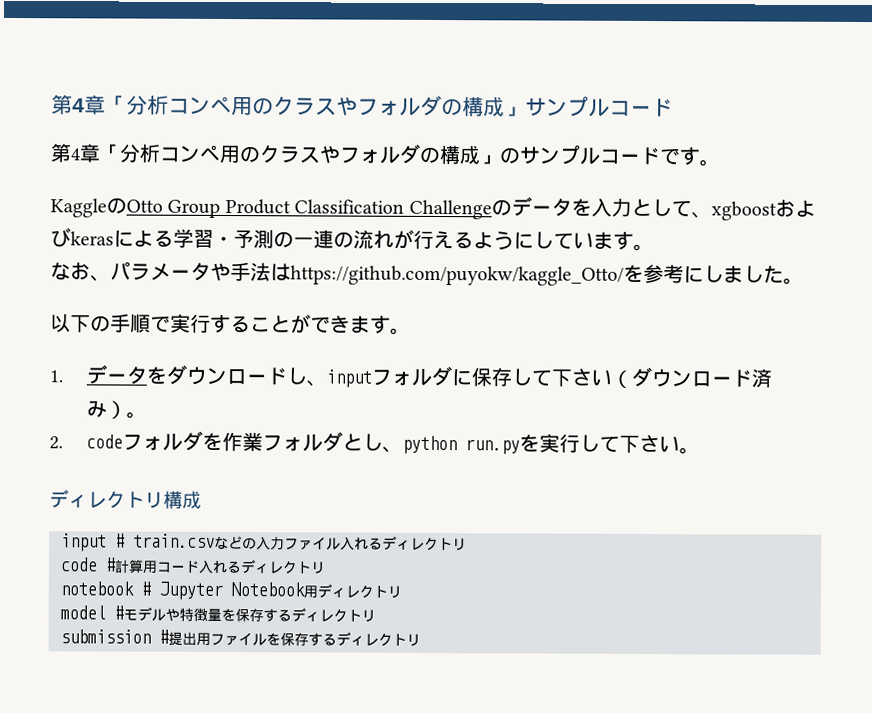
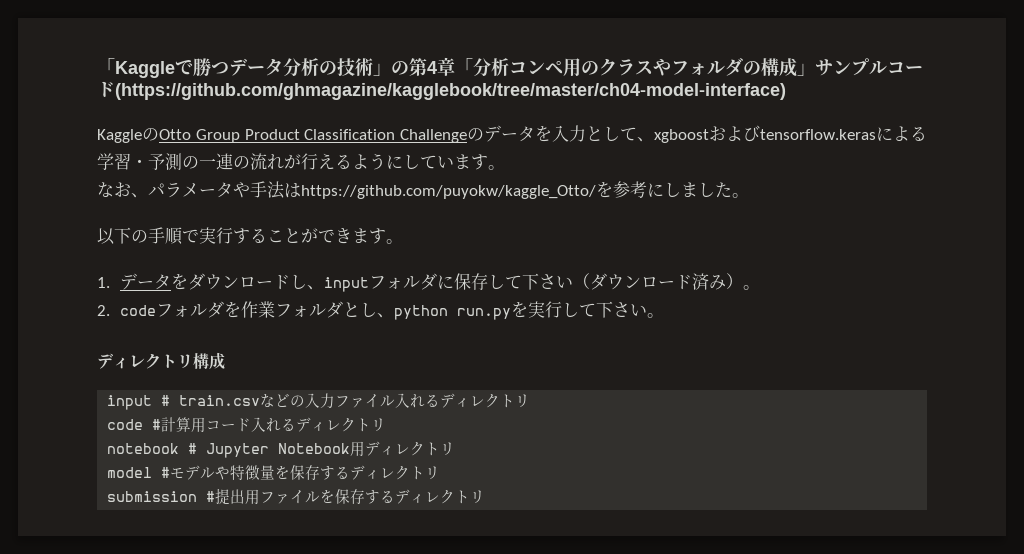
- 第4章「分析コンペ用のクラスやフォルダの構成」サンプルコード
- 第4章「分析コンペ用のクラスやフォルダの構成」のサンプルコードです。
+ 「Kaggleで勝つデータ分析の技術」の第4章「分析コンペ用のクラスやフォルダの構成」サンプルコード(https://github.com/ghmagazine/kagglebook/tree/master/ch04-model-interface)
- KaggleのOtto Group Product Classification Challengeのデータを入力として、xgboostおよびkerasによる学習・予測の一連の流れが行えるようにしています。
+ KaggleのOtto Group Product Classification Challengeのデータを入力として、xgboostおよびtensorflow.kerasによる学習・予測の一連の流れが行えるようにしています。

